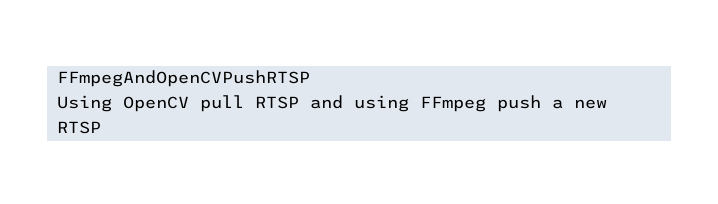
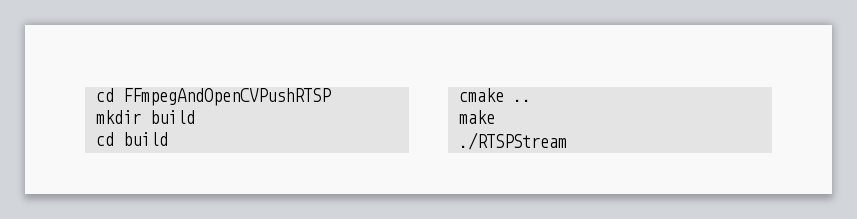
- FFmpegAndOpenCVPushRTSP
+ cd FFmpegAndOpenCVPushRTSP
- Using OpenCV pull RTSP and using FFmpeg push a new RTSP
+ mkdir build
+ cd build
+ cmake ..
+ make
+ ./RTSPStream

